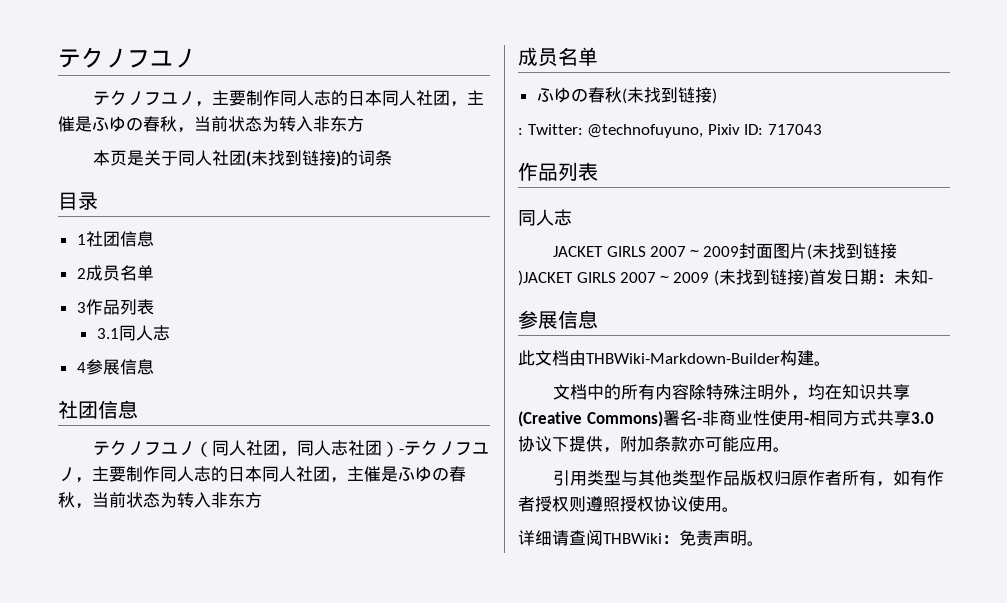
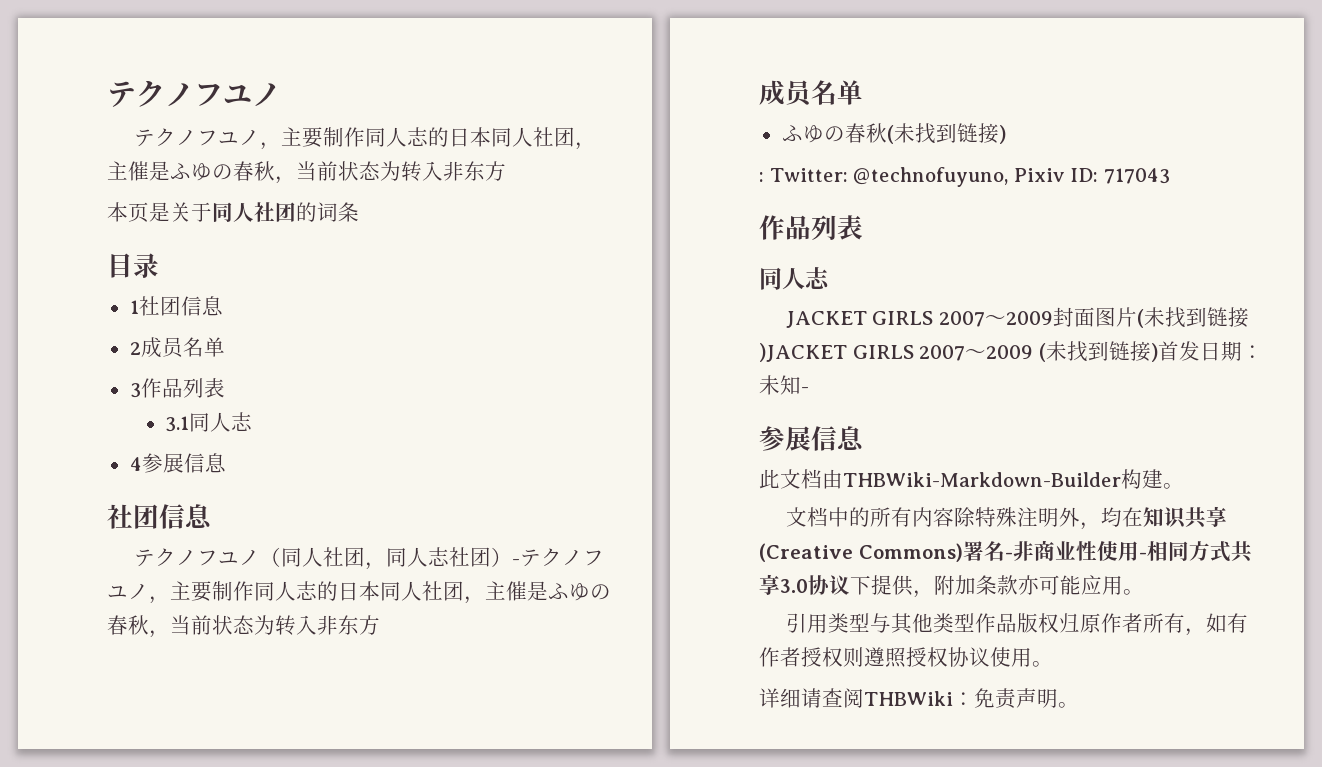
- 本页是关于同人社团(未找到链接)的词条
+ 本页是关于同人社团的词条

